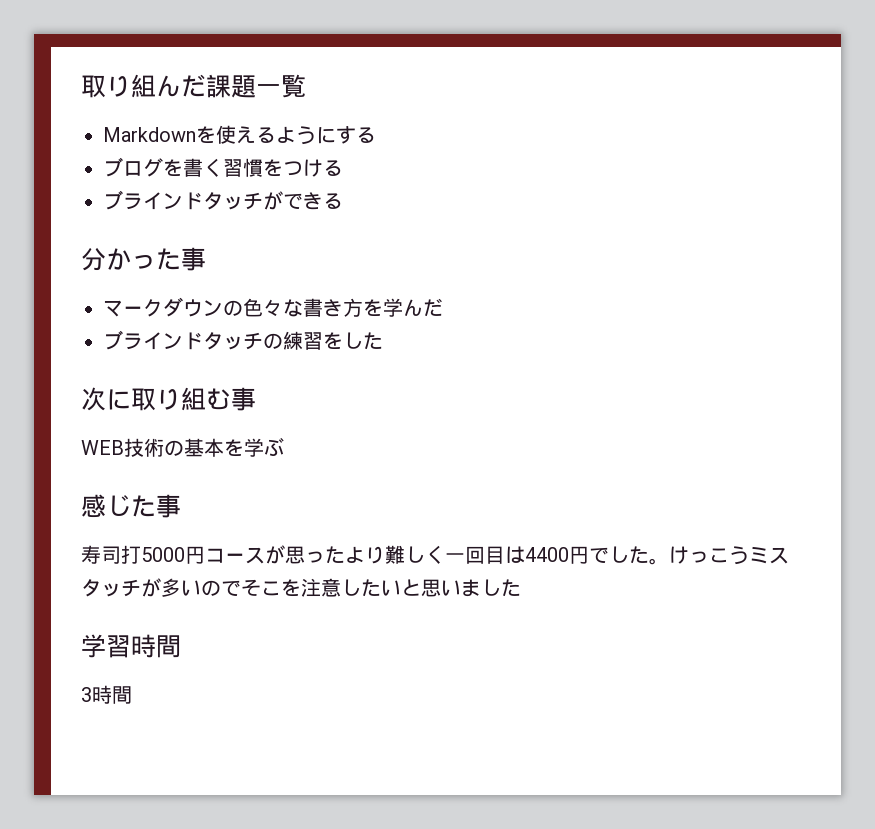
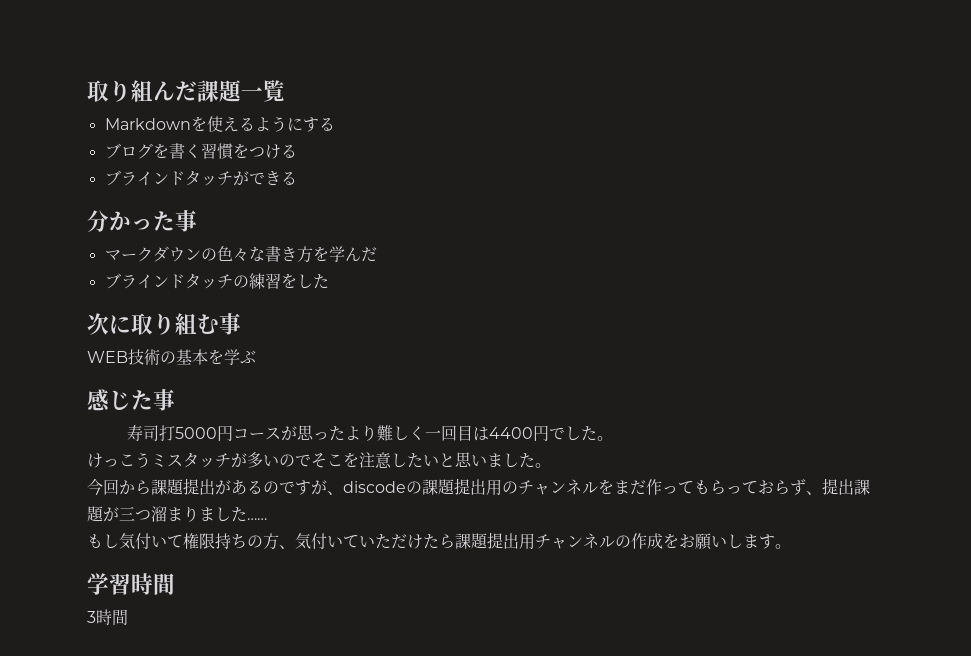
- 寿司打5000円コースが思ったより難しく一回目は4400円でした。けっこうミスタッチが多いのでそこを注意したいと思いました
+ 寿司打5000円コースが思ったより難しく一回目は4400円でした。
+ けっこうミスタッチが多いのでそこを注意したいと思いました。
+ 今回から課題提出があるのですが、discodeの課題提出用のチャンネルをまだ作ってもらっておらず、提出課題が三つ溜まりました……
+ もし気付いて権限持ちの方、気付いていただけたら課題提出用チャンネルの作成をお願いします。

